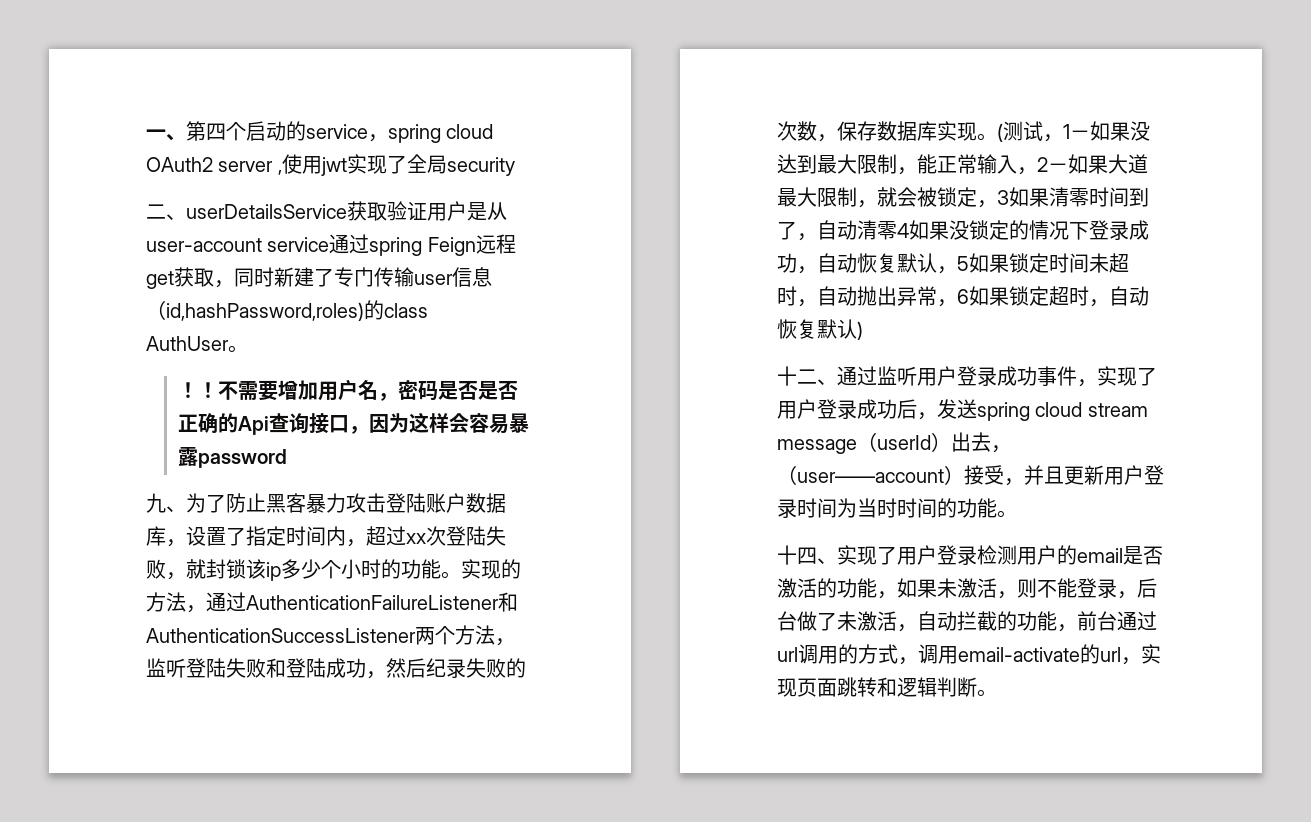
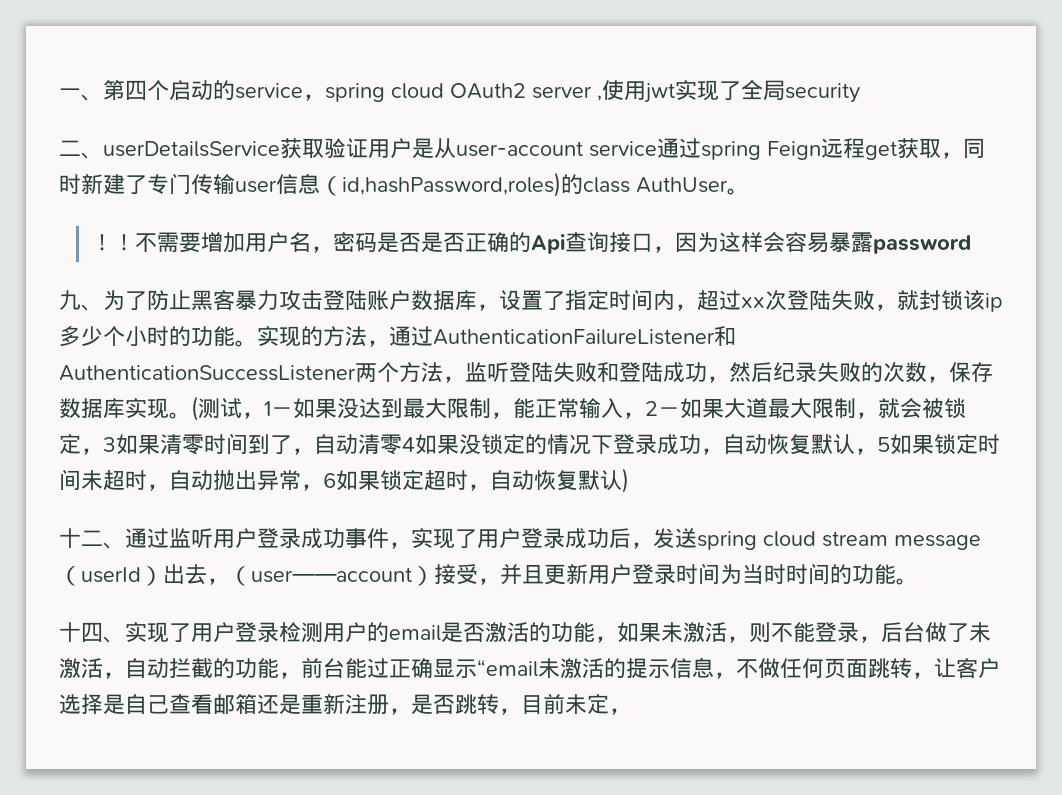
- 十四、实现了用户登录检测用户的email是否激活的功能，如果未激活，则不能登录，后台做了未激活，自动拦截的功能，前台通过url调用的方式，调用email-activate的url，实现页面跳转和逻辑判断。
+ 十四、实现了用户登录检测用户的email是否激活的功能，如果未激活，则不能登录，后台做了未激活，自动拦截的功能，前台能过正确显示“email未激活的提示信息，不做任何页面跳转，让客户选择是自己查看邮箱还是重新注册，是否跳转，目前未定，

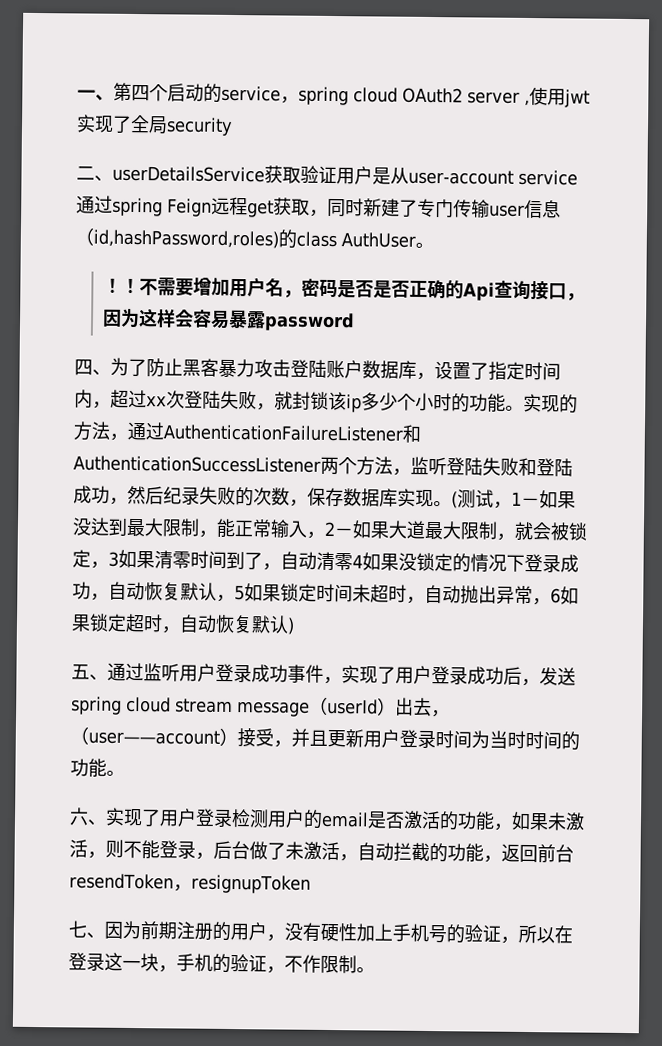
- 九、为了防止黑客暴力攻击登陆账户数据库，设置了指定时间内，超过xx次登陆失败，就封锁该ip多少个小时的功能。
+ 四、为了防止黑客暴力攻击登陆账户数据库，设置了指定时间内，超过xx次登陆失败，就封锁该ip多少个小时的功能。
- 十二、通过监听用户登录成功事件，实现了用户登录成功后，发送spring cloud stream message（userId）出去，（user——account）接受，并且更新用户登录时间为当时时间的功能。
+ 五、通过监听用户登录成功事件，实现了用户登录成功后，发送spring cloud stream message（userId）出去，（user——account）接受，并且更新用户登录时间为当时时间的功能。
- 十四、实现了用户登录检测用户的email是否激活的功能，如果未激活，则不能登录，后台做了未激活，自动拦截的功能，前台能过正确显示“email未激活的提示信息，不做任何页面跳转，让客户选择是自己查看邮箱还是重新注册，是否跳转，目前未定，
+ 六、实现了用户登录检测用户的email是否激活的功能，如果未激活，则不能登录，后台做了未激活，自动拦截的功能，返回前台resendToken，resignupToken
+ 七、因为前期注册的用户，没有硬性加上手机号的验证，所以在登录这一块，手机的验证，不作限制。

